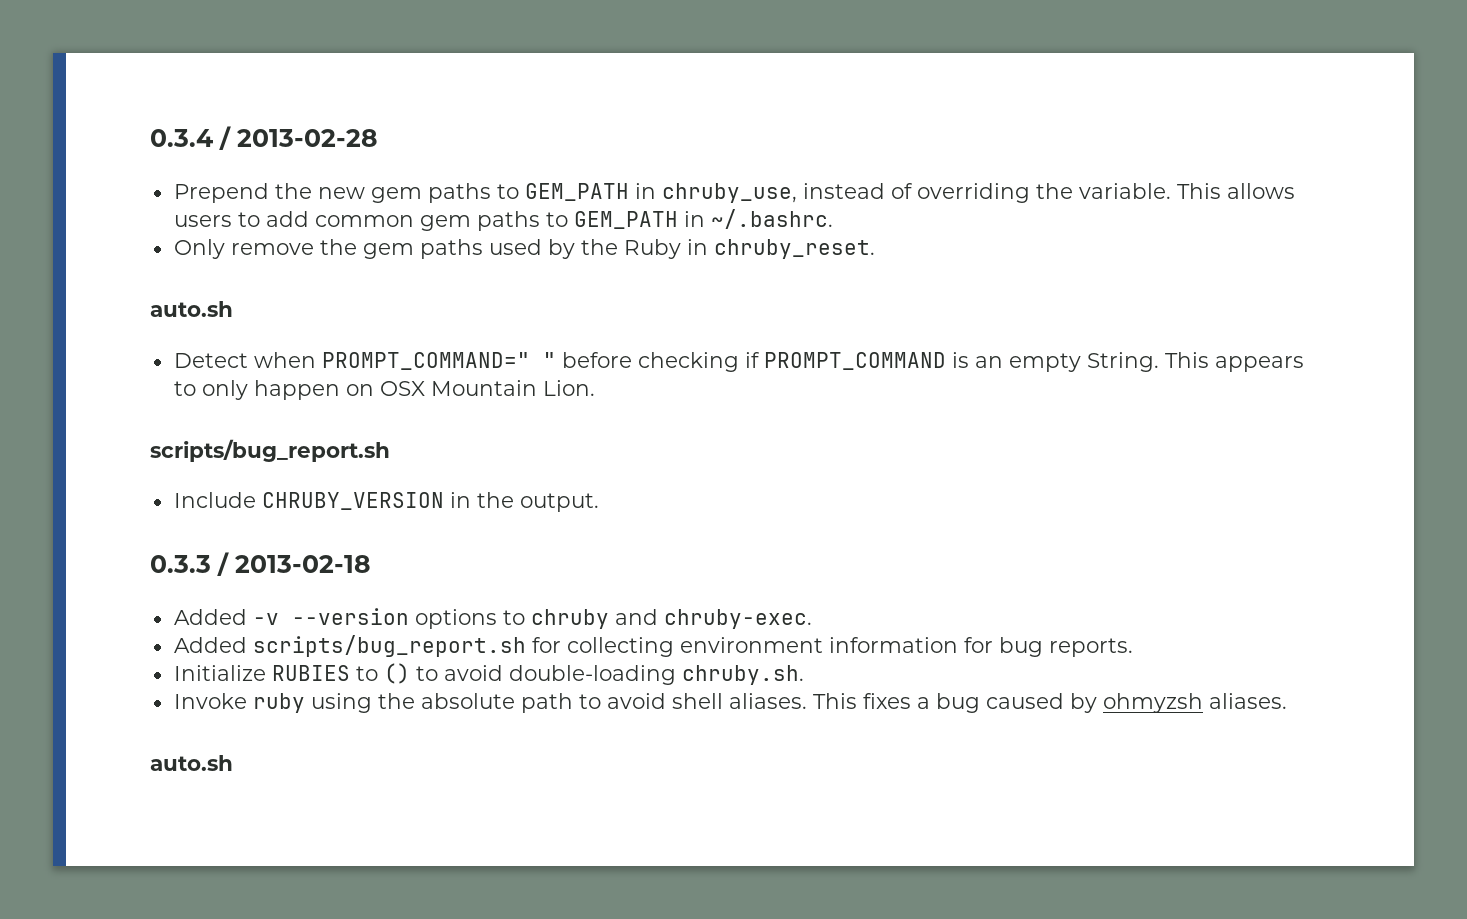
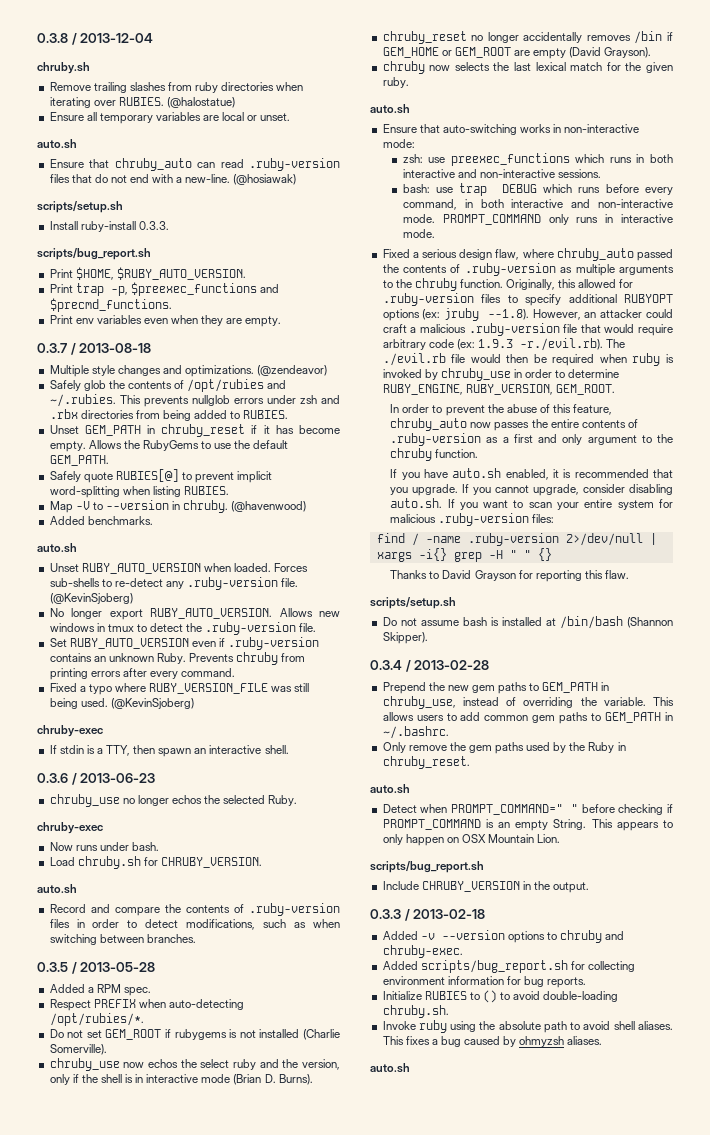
+ 0.3.8 / 2013-12-04
+ chruby.sh
+ Remove trailing slashes from ruby directories when iterating over RUBIES. (@halostatue)
+ Ensure all temporary variables are local or unset.
+ auto.sh
+ Ensure that chruby_auto can read .ruby-version files that do not end with a new-line. (@hosiawak)
+ scripts/setup.sh
+ Install ruby-install 0.3.3.
+ scripts/bug_report.sh
+ Print $HOME, $RUBY_AUTO_VERSION.
+ Print trap -p, $preexec_functions and $precmd_functions.
+ Print env variables even when they are empty.
+ 0.3.7 / 2013-08-18
+ Multiple style changes and optimizations. (@zendeavor)
+ Safely glob the contents of /opt/rubies and ~/.rubies. This prevents nullglob errors under zsh and .rbx directories from being added to RUBIES.
+ Unset GEM_PATH in chruby_reset if it has become empty. Allows the RubyGems to use the default GEM_PATH.
+ Safely quote RUBIES[@] to prevent implicit word-splitting when listing RUBIES.
+ Map -V to --version in chruby. (@havenwood)
+ Added benchmarks.
+ auto.sh
+ Unset RUBY_AUTO_VERSION when loaded. Forces sub-shells to re-detect any .ruby-version file. (@KevinSjoberg)
+ No longer export RUBY_AUTO_VERSION. Allows new windows in tmux to detect the .ruby-version file.
+ Set RUBY_AUTO_VERSION even if .ruby-version contains an unknown Ruby. Prevents chruby from printing errors after every command.
+ Fixed a typo where RUBY_VERSION_FILE was still being used. (@KevinSjoberg)
+ chruby-exec
+ If stdin is a TTY, then spawn an interactive shell.
+ 0.3.6 / 2013-06-23
+ chruby_use no longer echos the selected Ruby.
+ chruby-exec
+ Now runs under bash.
+ Load chruby.sh for CHRUBY_VERSION.
+ auto.sh
+ Record and compare the contents of .ruby-version files in order to detect modifications, such as when switching between branches.
+ 0.3.5 / 2013-05-28
+ Added a RPM spec.
+ Respect PREFIX when auto-detecting /opt/rubies/*.
+ Do not set GEM_ROOT if rubygems is not installed (Charlie Somerville).
+ chruby_use now echos the select ruby and the version, only if the shell is in interactive mode (Brian D. Burns).
+ chruby_reset no longer accidentally removes /bin if GEM_HOME or GEM_ROOT are empty (David Grayson).
+ chruby now selects the last lexical match for the given ruby.
+ auto.sh
+ Ensure that auto-switching works in non-interactive mode:
+ zsh: use preexec_functions which runs in both interactive and non-interactive sessions.
+ bash: use trap DEBUG which runs before every command, in both interactive and non-interactive mode. PROMPT_COMMAND only runs in interactive mode.
+ Fixed a serious design flaw, where chruby_auto passed the contents of .ruby-version as multiple arguments to the chruby function. Originally, this allowed for .ruby-version files to specify additional RUBYOPT options (ex: jruby --1.8). However, an attacker could craft a malicious .ruby-version file that would require arbitrary code (ex: 1.9.3 -r./evil.rb). The ./evil.rb file would then be required when ruby is invoked by chruby_use in order to determine RUBY_ENGINE, RUBY_VERSION, GEM_ROOT.
+ In order to prevent the abuse of this feature, chruby_auto now passes the entire contents of .ruby-version as a first and only argument to the chruby function.
+ If you have auto.sh enabled, it is recommended that you upgrade. If you cannot upgrade, consider disabling auto.sh. If you want to scan your entire system for malicious .ruby-version files:
+ find / -name .ruby-version 2>/dev/null | xargs -i{} grep -H " " {}
+ Thanks to David Grayson for reporting this flaw.
+ scripts/setup.sh
+ Do not assume bash is installed at /bin/bash (Shannon Skipper).

